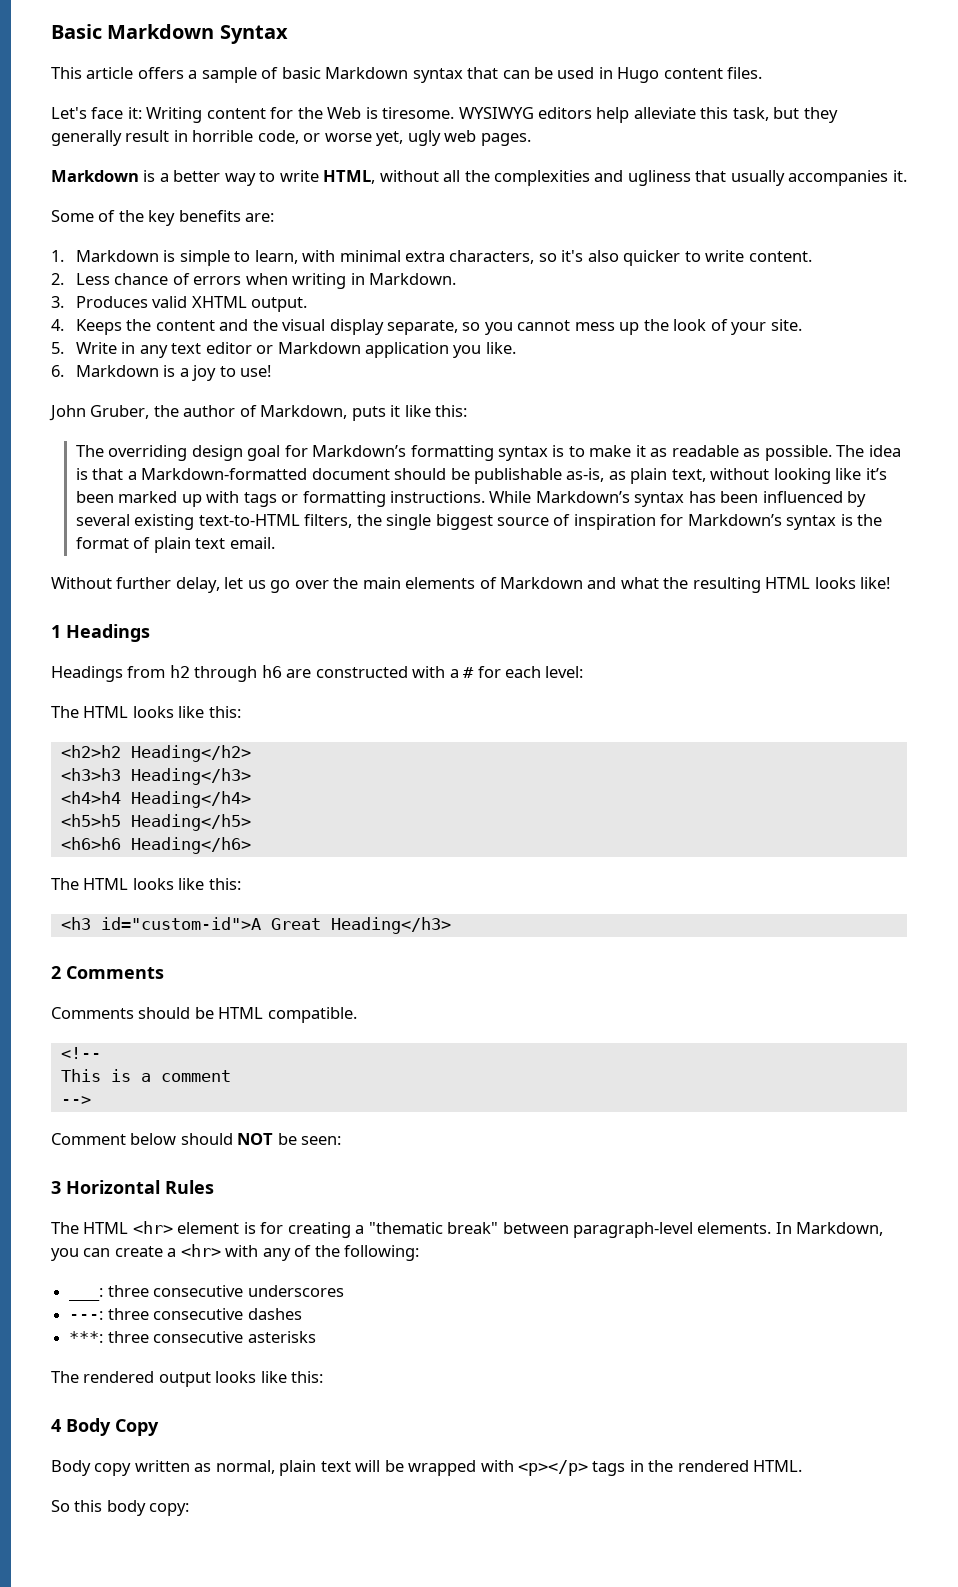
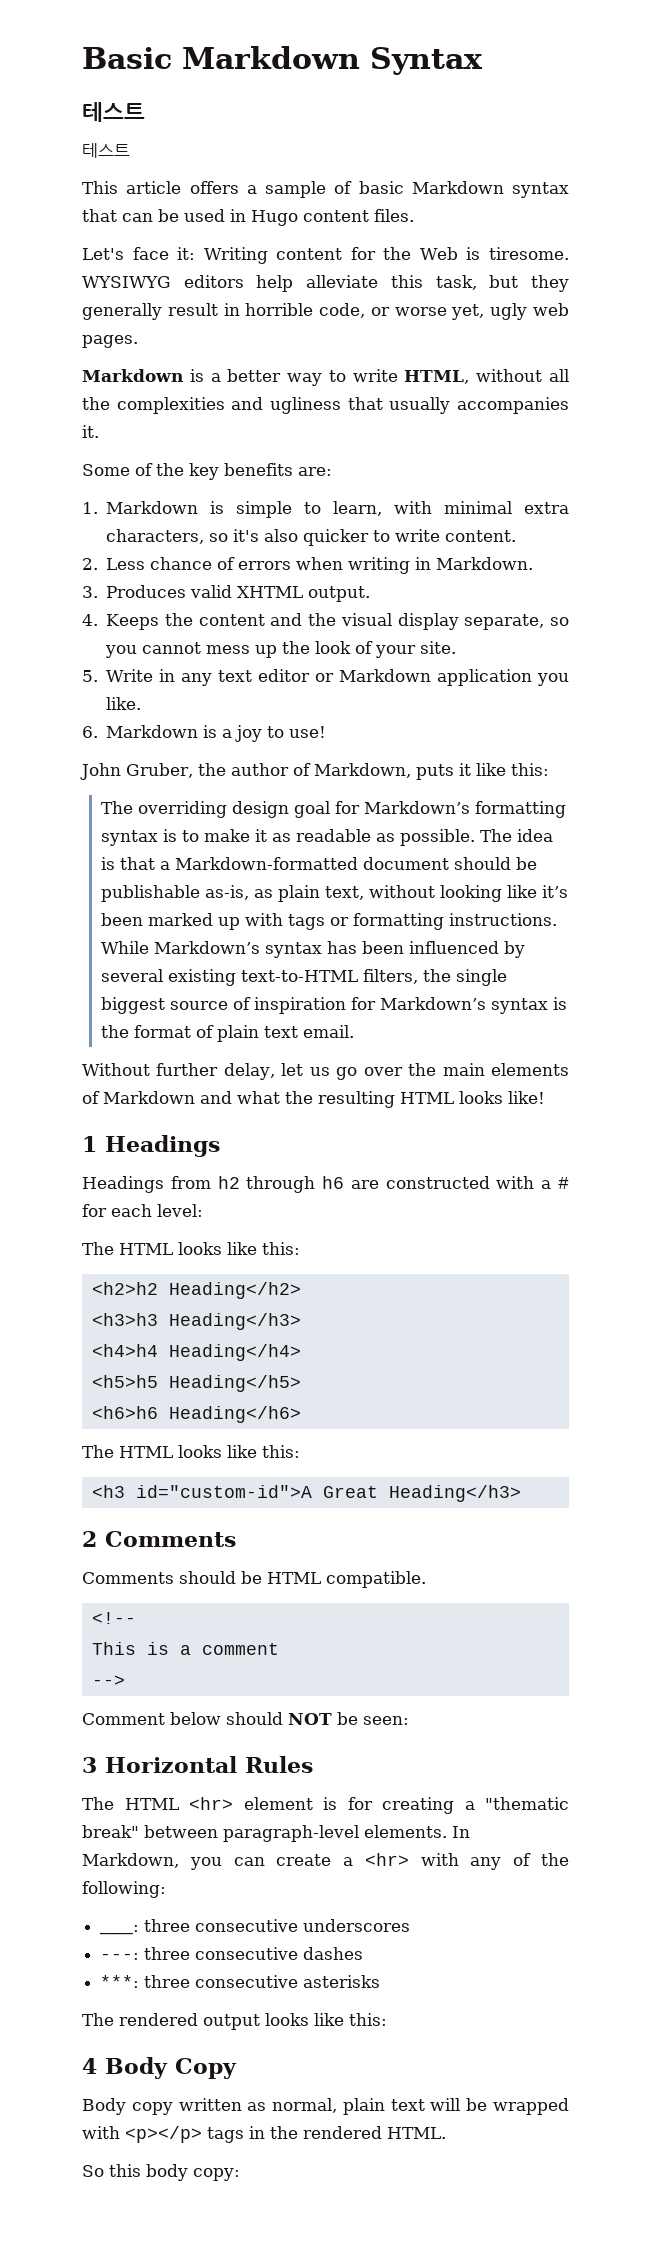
  Basic Markdown Syntax
+ 테스트
+ 테스트

